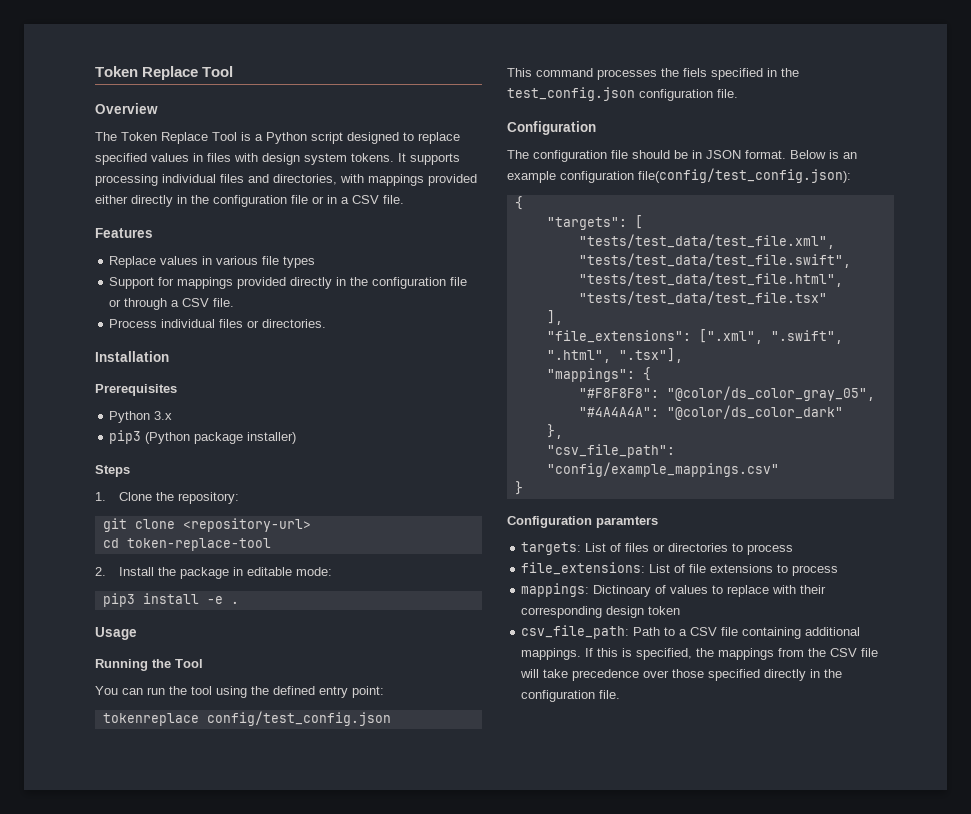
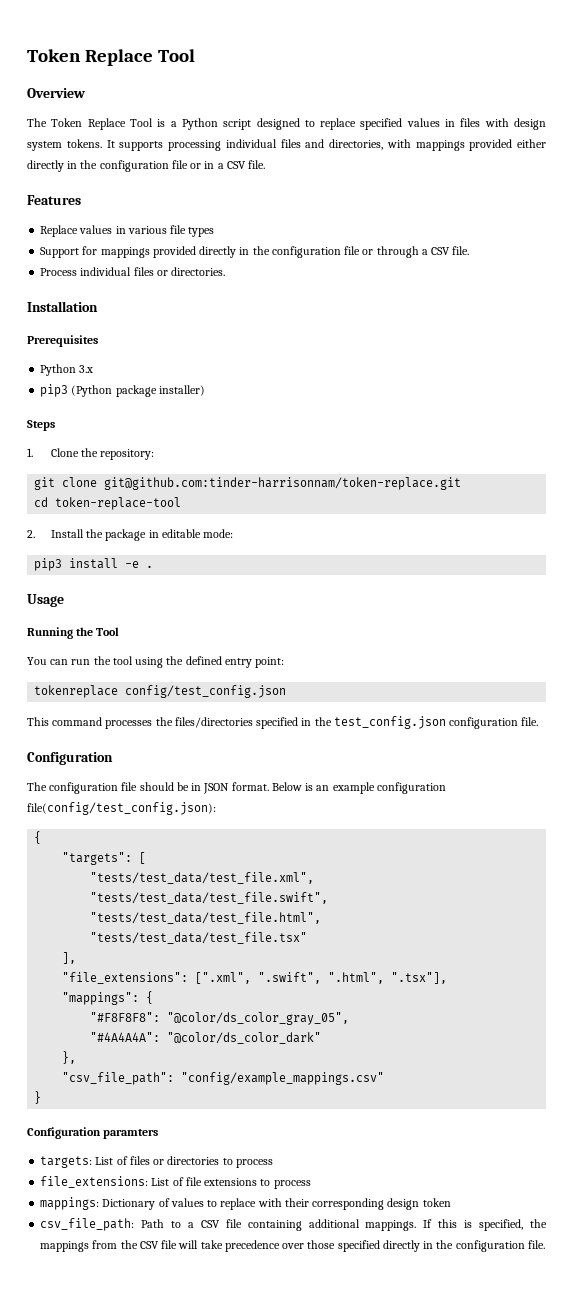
- git clone <repository-url>
+ git clone git@github.com:tinder-harrisonnam/token-replace.git
- This command processes the fiels specified in the test_config.json configuration file.
+ This command processes the files/directories specified in the test_config.json configuration file.
- mappings: Dictinoary of values to replace with their corresponding design token
+ mappings: Dictionary of values to replace with their corresponding design token

